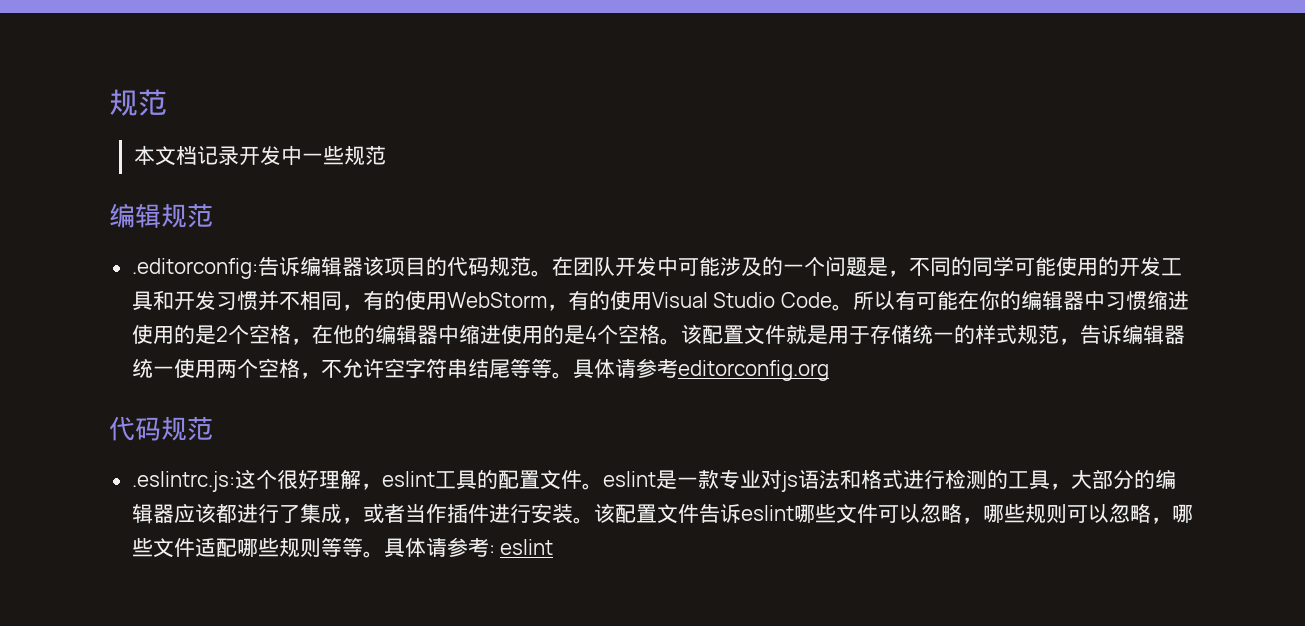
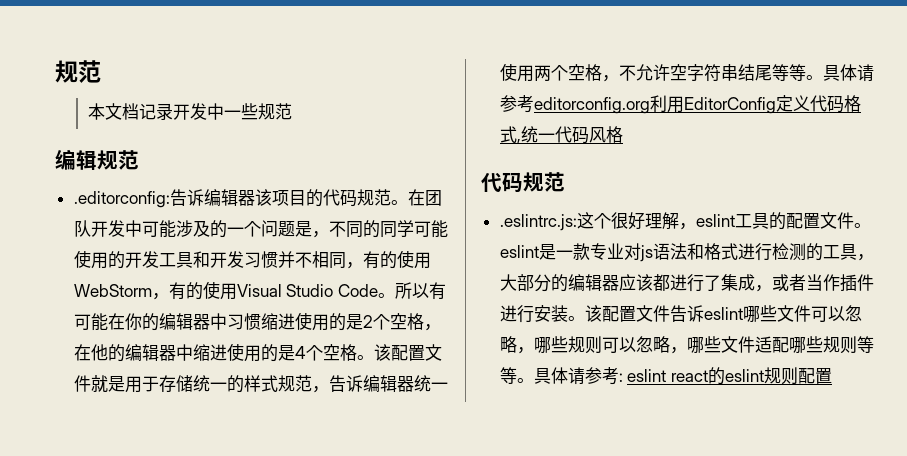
- 具体请参考editorconfig.org
+ 具体请参考editorconfig.org利用EditorConfig定义代码格式,统一代码风格
- 具体请参考: eslint
+ 具体请参考: eslint react的eslint规则配置

